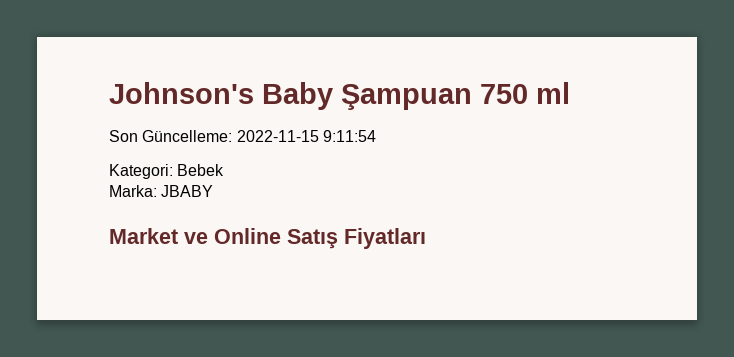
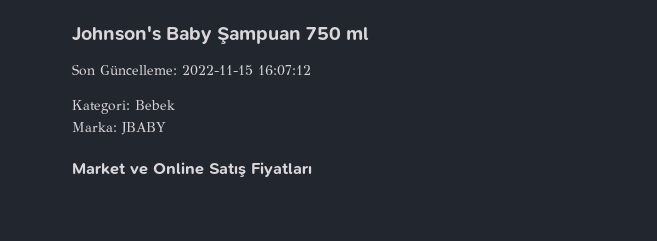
- Son Güncelleme: 2022-11-15 9:11:54
+ Son Güncelleme: 2022-11-15 16:07:12

